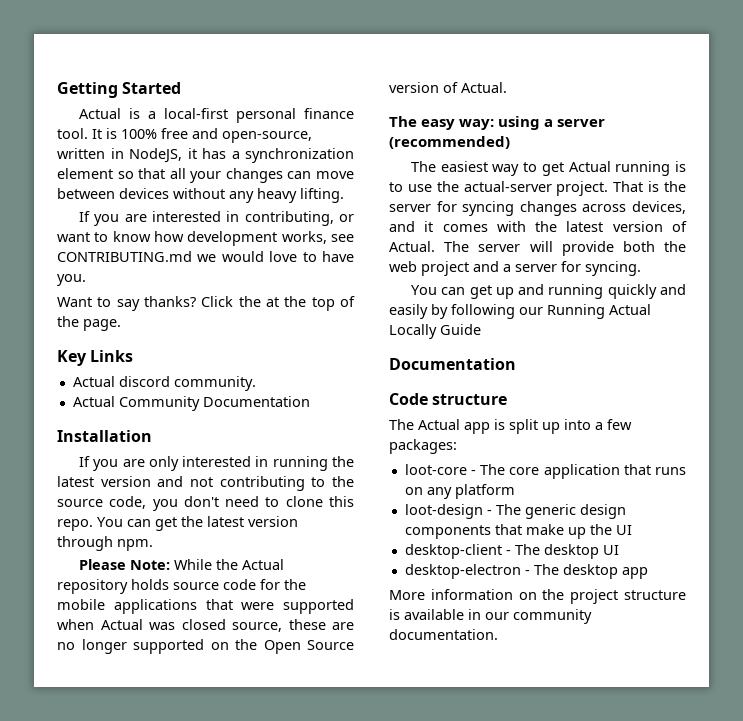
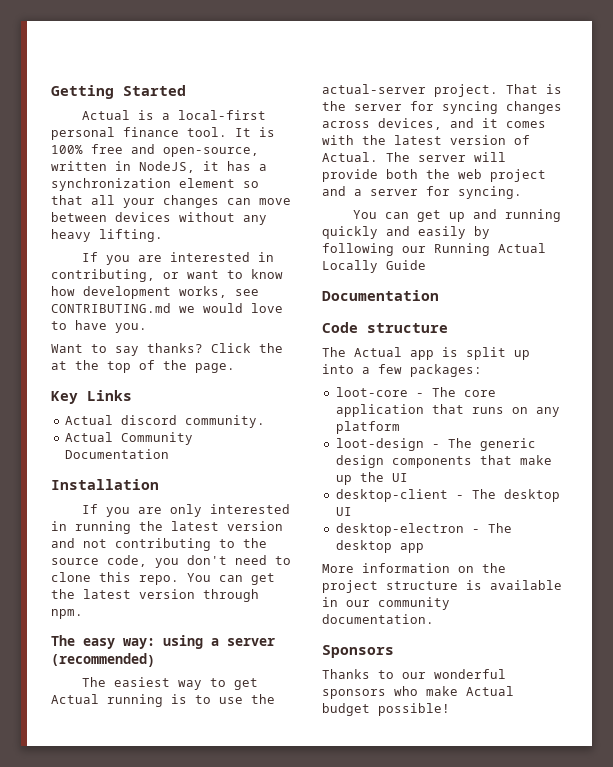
- Please Note: While the Actual repository holds source code for the mobile applications that were supported when Actual was closed source, these are no longer supported on the Open Source version of Actual.
+ Sponsors
+ Thanks to our wonderful sponsors who make Actual budget possible!

